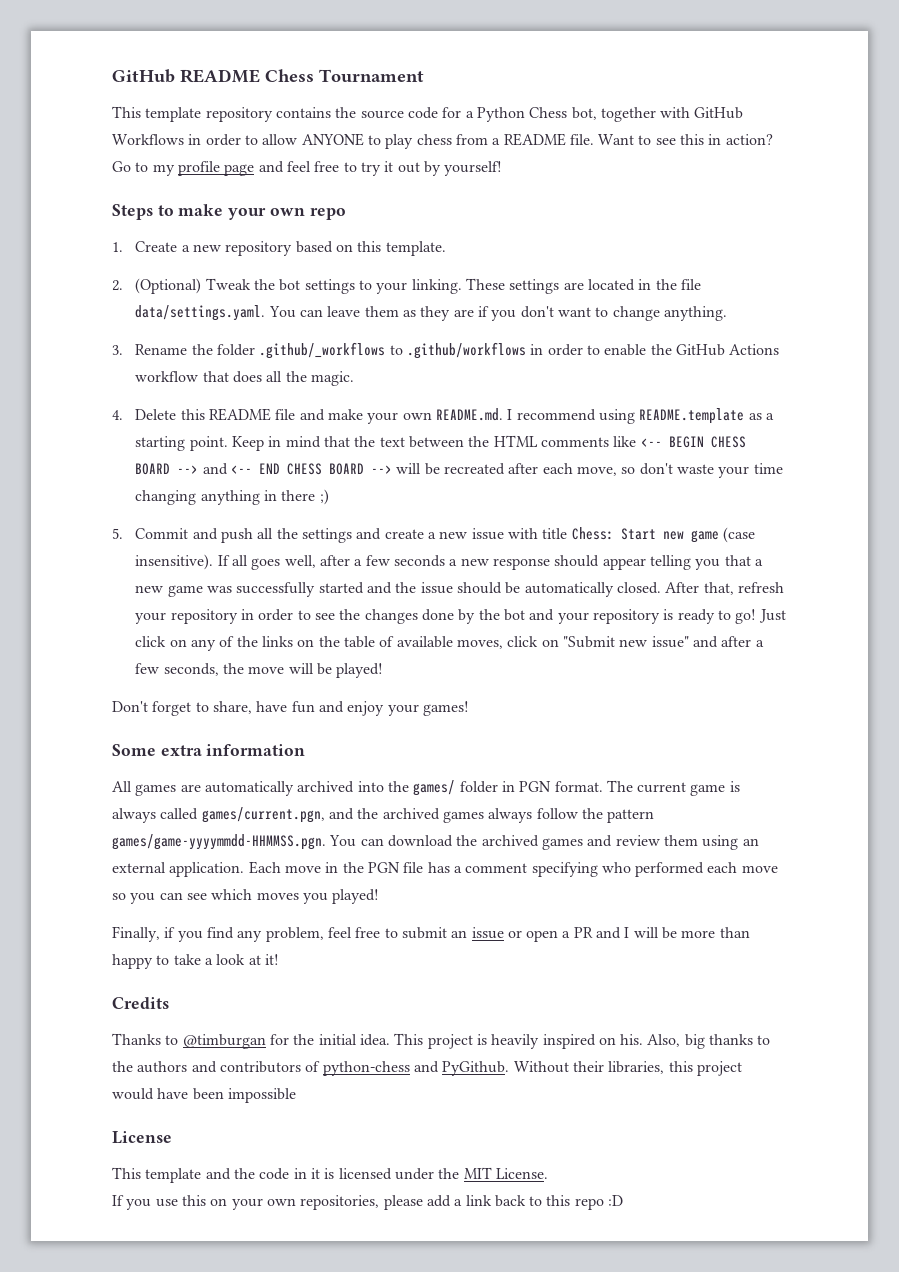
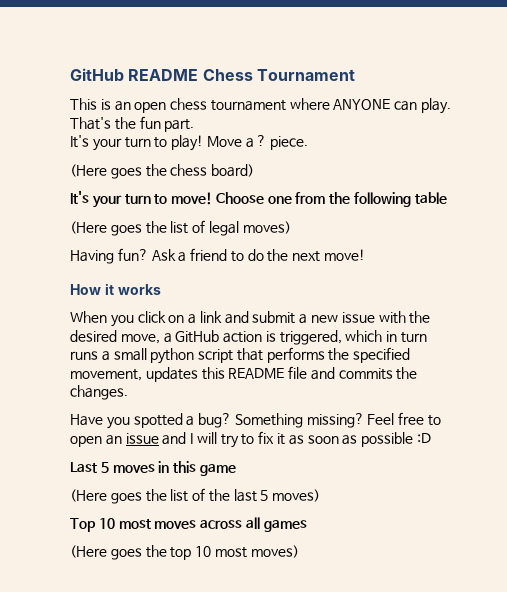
- This template repository contains the source code for a Python Chess bot, together with GitHub Workflows in order to allow ANYONE to play chess from a README file. Want to see this in action? Go to my profile page and feel free to try it out by yourself!
- Steps to make your own repo
- 1. Create a new repository based on this template.
- 2. (Optional) Tweak the bot settings to your linking. These settings are located in the file data/settings.yaml. You can leave them as they are if you don't want to change anything.
- 3. Rename the folder .github/_workflows to .github/workflows in order to enable the GitHub Actions workflow that does all the magic.
- 4. Delete this README file and make your own README.md. I recommend using README.template as a starting point. Keep in mind that the text between the HTML comments like <-- BEGIN CHESS BOARD --> and <-- END CHESS BOARD --> will be recreated after each move, so don't waste your time changing anything in there ;)
- 5. Commit and push all the settings and create a new issue with title Chess: Start new game (case insensitive). If all goes well, after a few seconds a new response should appear telling you that a new game was successfully started and the issue should be automatically closed. After that, refresh your repository in order to see the changes done by the bot and your repository is ready to go! Just click on any of the links on the table of available moves, click on "Submit new issue" and after a few seconds, the move will be played!
- Don't forget to share, have fun and enjoy your games!
- Some extra information
- All games are automatically archived into the games/ folder in PGN format. The current game is always called games/current.pgn, and the archived games always follow the pattern games/game-yyyymmdd-HHMMSS.pgn. You can download the archived games and review them using an external application. Each move in the PGN file has a comment specifying who performed each move so you can see which moves you played!
- Finally, if you find any problem, feel free to submit an issue or open a PR and I will be more than happy to take a look at it!
- Credits
- Thanks to @timburgan for the initial idea. This project is heavily inspired on his. Also, big thanks to the authors and contributors of python-chess and PyGithub. Without their libraries, this project would have been impossible
- License
- This template and the code in it is licensed under the MIT License.
- If you use this on your own repositories, please add a link back to this repo :D
+ This is an open chess tournament where ANYONE can play. That's the fun part.
+ It's your turn to play! Move a ? piece.
+ (Here goes the chess board)
+ It's your turn to move! Choose one from the following table
+ (Here goes the list of legal moves)
+ Having fun? Ask a friend to do the next move!
+ How it works
+ When you click on a link and submit a new issue with the desired move, a GitHub action is triggered, which in turn runs a small python script that performs the specified movement, updates this README file and commits the changes.
+ Have you spotted a bug? Something missing? Feel free to open an issue and I will try to fix it as soon as possible :D
+ Last 5 moves in this game
+ (Here goes the list of the last 5 moves)
+ Top 10 most moves across all games
+ (Here goes the top 10 most moves)

